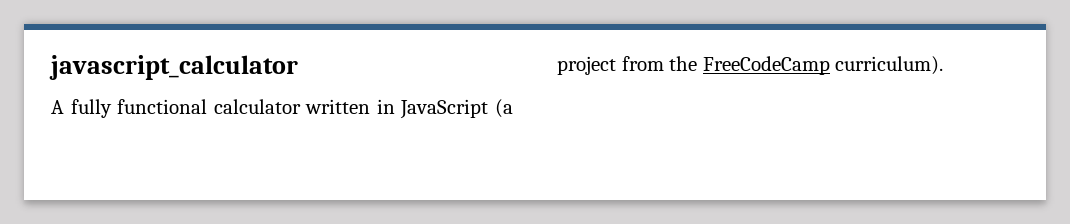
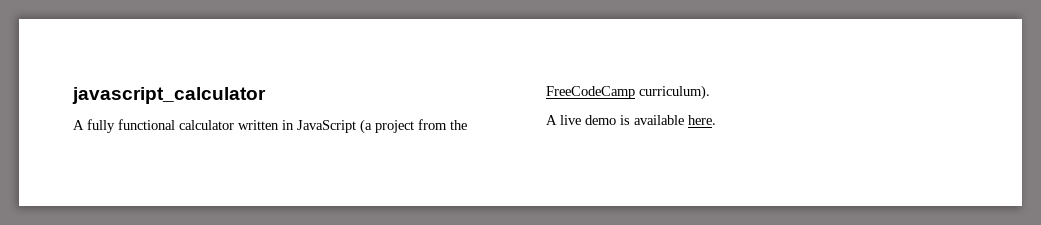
+ A live demo is available here.

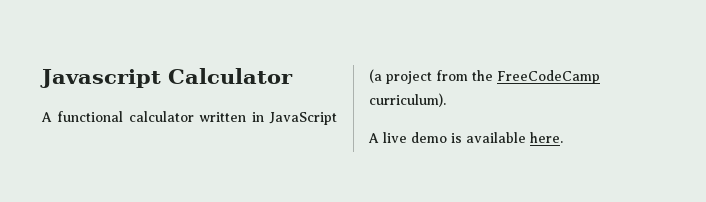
- javascript_calculator
- A fully functional calculator written in JavaScript (a project from the FreeCodeCamp curriculum).
+ Javascript Calculator
+ A functional calculator written in JavaScript (a project from the FreeCodeCamp curriculum).

